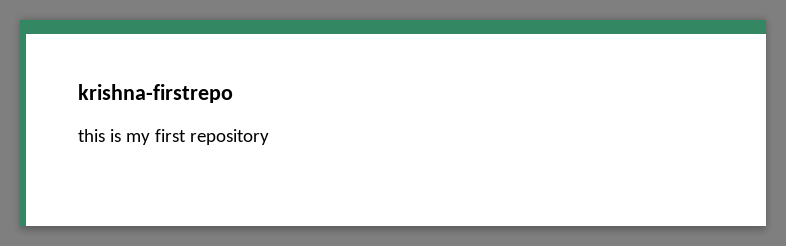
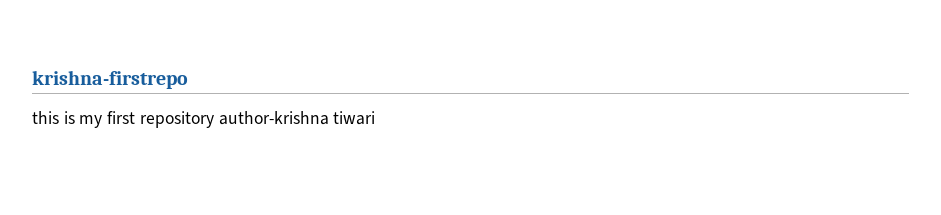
- this is my first repository
+ this is my first repository author-krishna tiwari

